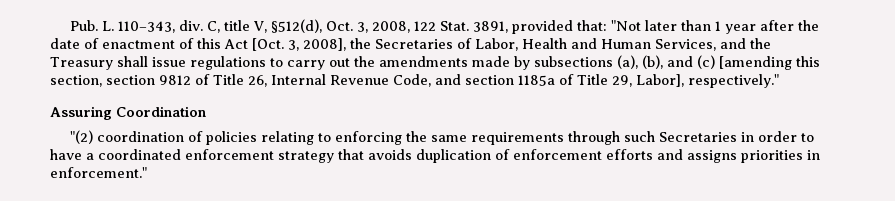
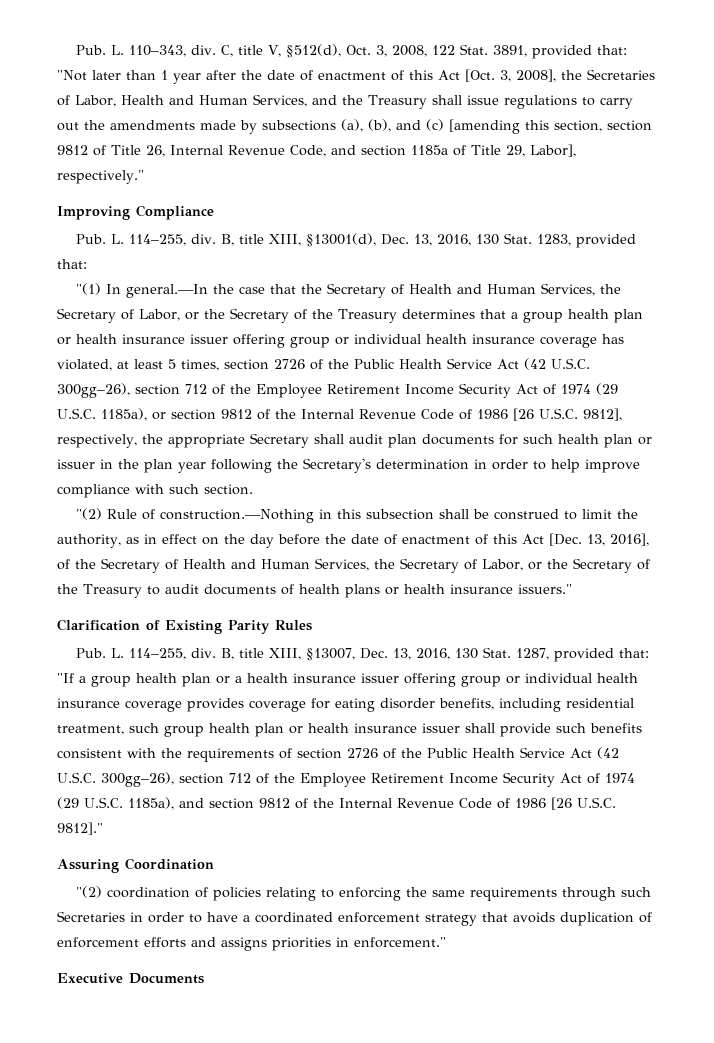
+ Improving Compliance
+ Pub. L. 114–255, div. B, title XIII, §13001(d), Dec. 13, 2016, 130 Stat. 1283, provided that:
+ "(1) In general.—In the case that the Secretary of Health and Human Services, the Secretary of Labor, or the Secretary of the Treasury determines that a group health plan or health insurance issuer offering group or individual health insurance coverage has violated, at least 5 times, section 2726 of the Public Health Service Act (42 U.S.C. 300gg–26), section 712 of the Employee Retirement Income Security Act of 1974 (29 U.S.C. 1185a), or section 9812 of the Internal Revenue Code of 1986 [26 U.S.C. 9812], respectively, the appropriate Secretary shall audit plan documents for such health plan or issuer in the plan year following the Secretary's determination in order to help improve compliance with such section.
+ "(2) Rule of construction.—Nothing in this subsection shall be construed to limit the authority, as in effect on the day before the date of enactment of this Act [Dec. 13, 2016], of the Secretary of Health and Human Services, the Secretary of Labor, or the Secretary of the Treasury to audit documents of health plans or health insurance issuers."
+ Clarification of Existing Parity Rules
+ Pub. L. 114–255, div. B, title XIII, §13007, Dec. 13, 2016, 130 Stat. 1287, provided that: "If a group health plan or a health insurance issuer offering group or individual health insurance coverage provides coverage for eating disorder benefits, including residential treatment, such group health plan or health insurance issuer shall provide such benefits consistent with the requirements of section 2726 of the Public Health Service Act (42 U.S.C. 300gg–26), section 712 of the Employee Retirement Income Security Act of 1974 (29 U.S.C. 1185a), and section 9812 of the Internal Revenue Code of 1986 [26 U.S.C. 9812]."
+ Executive Documents

